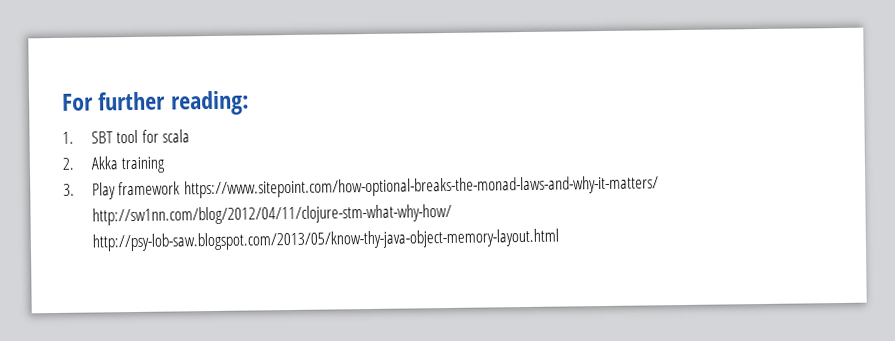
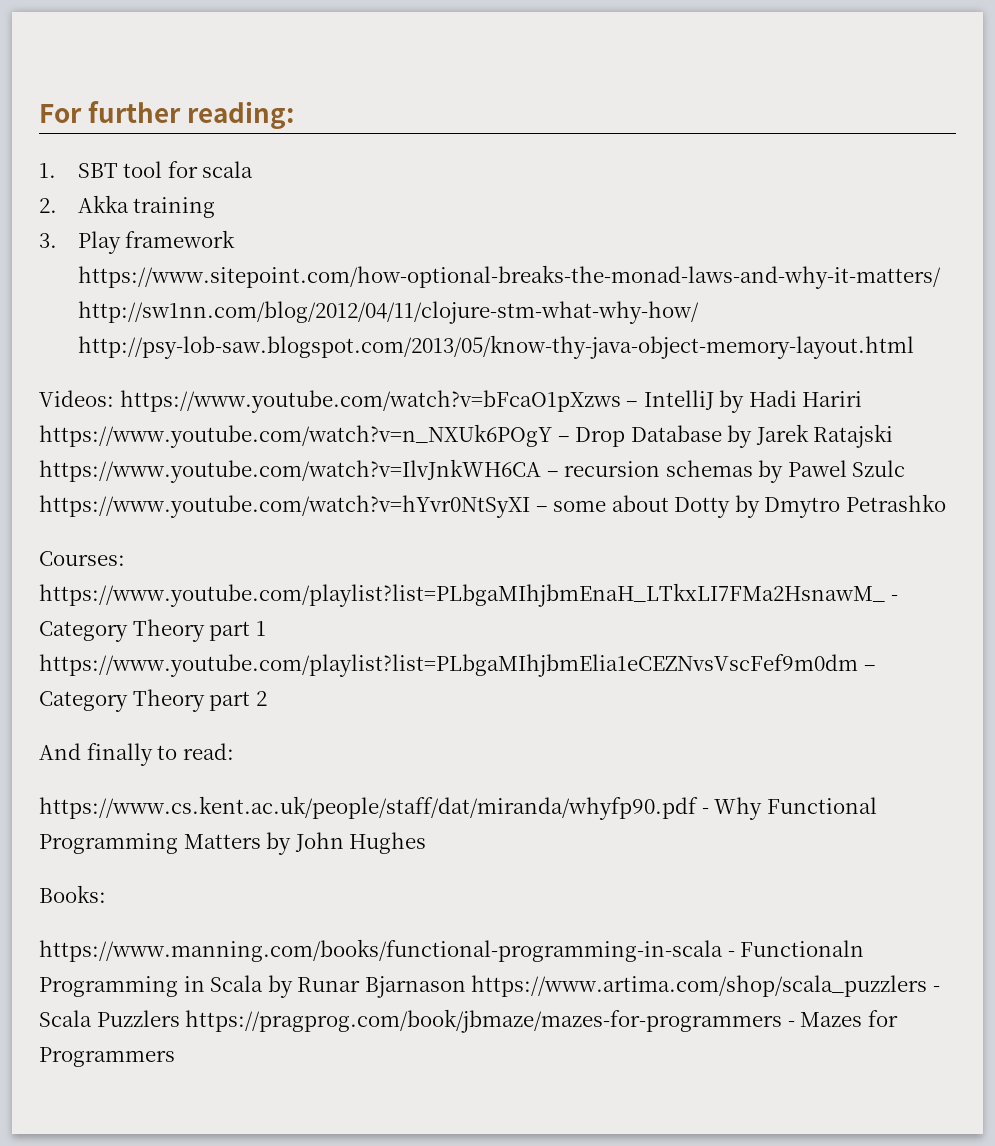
+ Videos: https://www.youtube.com/watch?v=bFcaO1pXzws – IntelliJ by Hadi Hariri https://www.youtube.com/watch?v=n_NXUk6POgY – Drop Database by Jarek Ratajski https://www.youtube.com/watch?v=IlvJnkWH6CA – recursion schemas by Pawel Szulc https://www.youtube.com/watch?v=hYvr0NtSyXI – some about Dotty by Dmytro Petrashko
+ Courses: https://www.youtube.com/playlist?list=PLbgaMIhjbmEnaH_LTkxLI7FMa2HsnawM_ - Category Theory part 1 https://www.youtube.com/playlist?list=PLbgaMIhjbmElia1eCEZNvsVscFef9m0dm – Category Theory part 2
+ And finally to read:
+ https://www.cs.kent.ac.uk/people/staff/dat/miranda/whyfp90.pdf - Why Functional Programming Matters by John Hughes
+ Books:
+ https://www.manning.com/books/functional-programming-in-scala - Functionaln Programming in Scala by Runar Bjarnason https://www.artima.com/shop/scala_puzzlers - Scala Puzzlers https://pragprog.com/book/jbmaze/mazes-for-programmers - Mazes for Programmers

